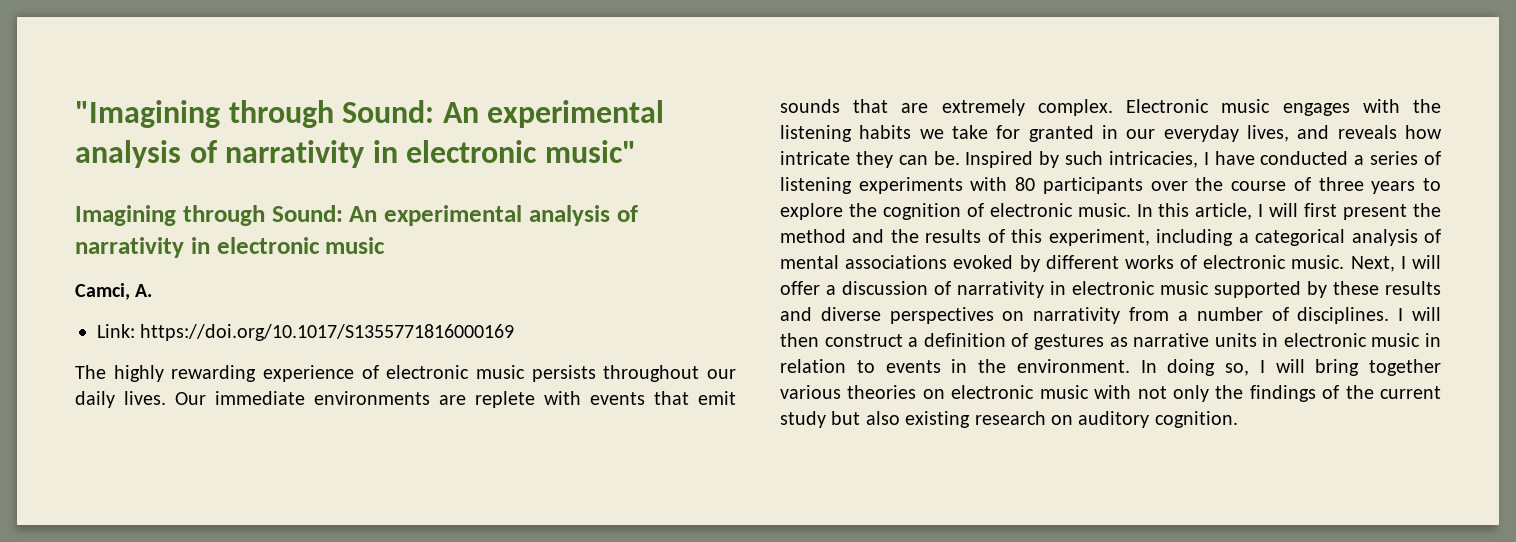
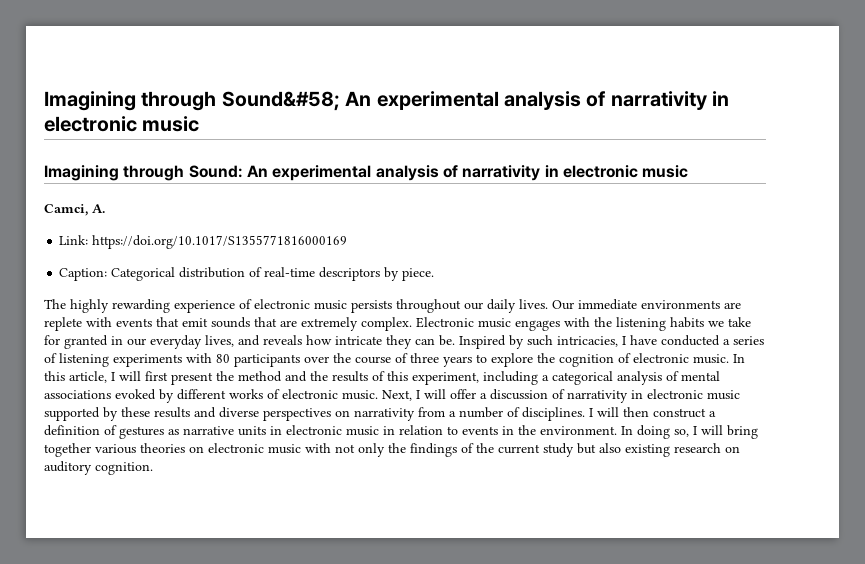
- "Imagining through Sound: An experimental analysis of narrativity in electronic music"
+ Imagining through Sound&#58; An experimental analysis of narrativity in electronic music
+ Caption: Categorical distribution of real-time descriptors by piece.

